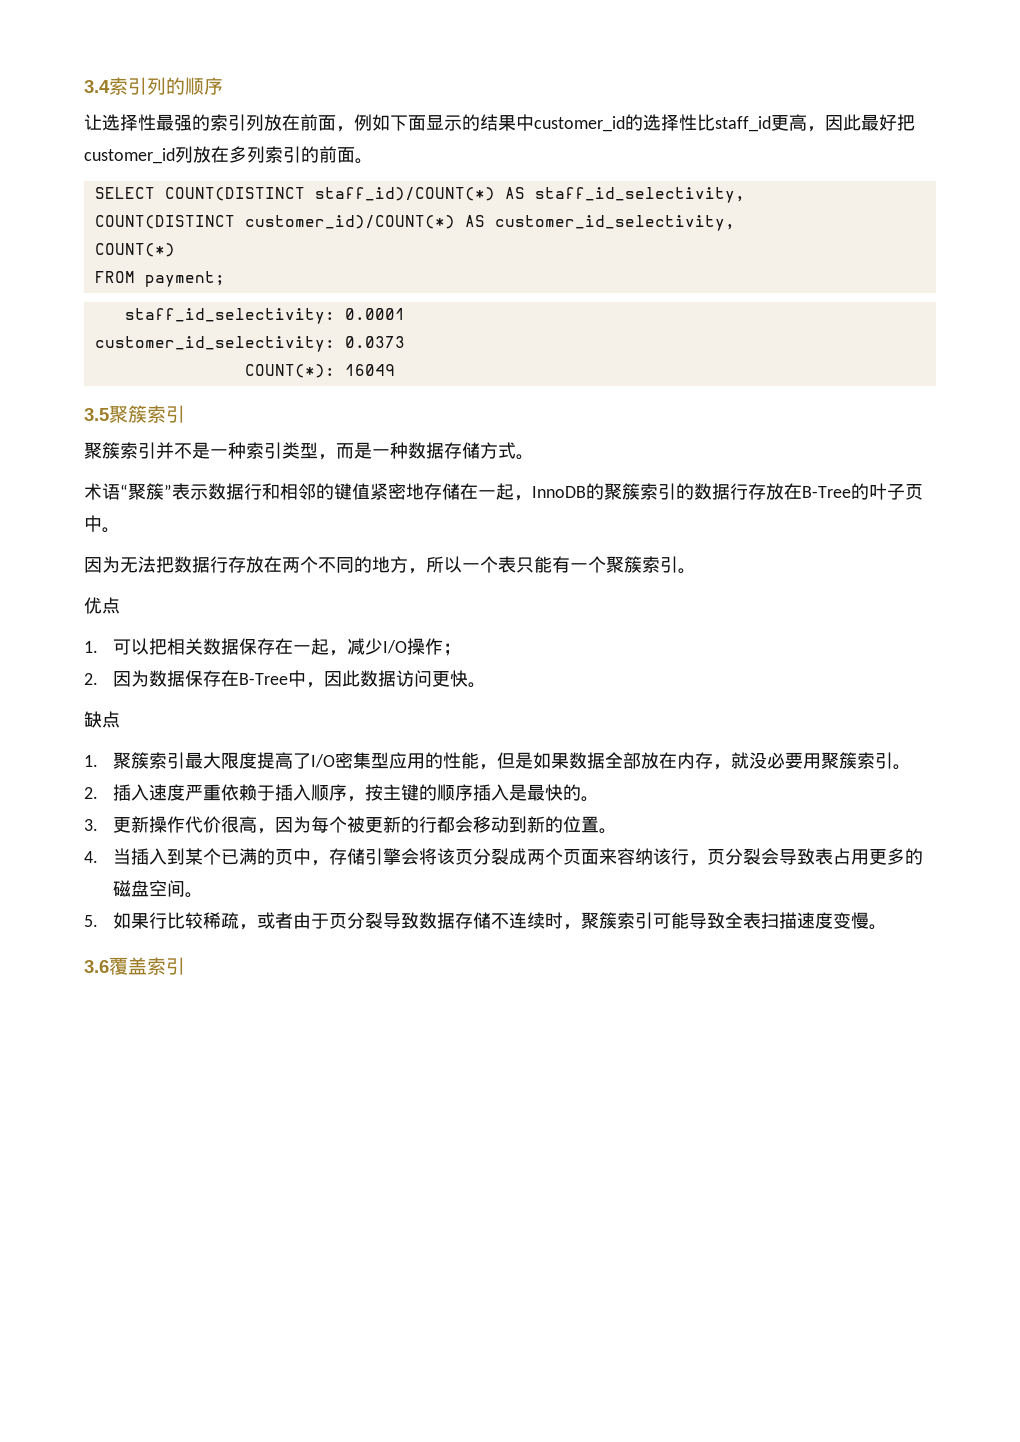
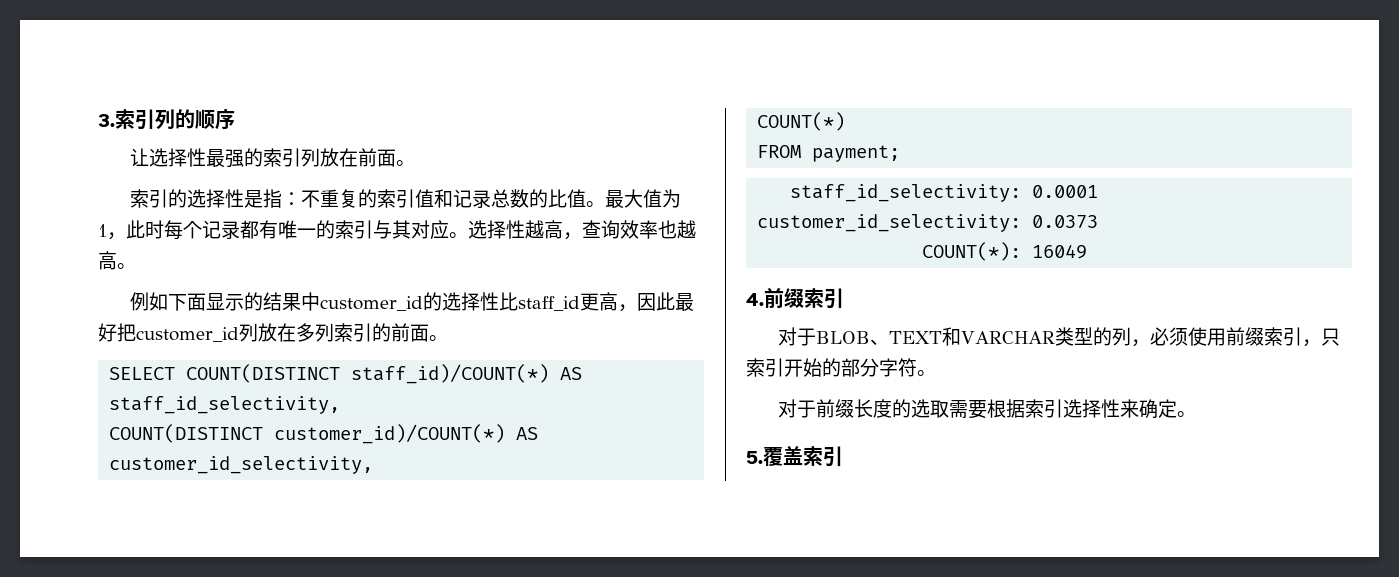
- 3.4索引列的顺序
+ 3.索引列的顺序
- 让选择性最强的索引列放在前面，例如下面显示的结果中customer_id的选择性比staff_id更高，因此最好把customer_id列放在多列索引的前面。
+ 让选择性最强的索引列放在前面。
+ 索引的选择性是指：不重复的索引值和记录总数的比值。最大值为1，此时每个记录都有唯一的索引与其对应。选择性越高，查询效率也越高。
+ 例如下面显示的结果中customer_id的选择性比staff_id更高，因此最好把customer_id列放在多列索引的前面。
- 3.5聚簇索引
+ 4.前缀索引
- 聚簇索引并不是一种索引类型，而是一种数据存储方式。
- 术语“聚簇”表示数据行和相邻的键值紧密地存储在一起，InnoDB的聚簇索引的数据行存放在B-Tree的叶子页中。
- 因为无法把数据行存放在两个不同的地方，所以一个表只能有一个聚簇索引。
- 优点
- 1.可以把相关数据保存在一起，减少I/O操作；
- 2.因为数据保存在B-Tree中，因此数据访问更快。
- 缺点
- 1.聚簇索引最大限度提高了I/O密集型应用的性能，但是如果数据全部放在内存，就没必要用聚簇索引。
- 2.插入速度严重依赖于插入顺序，按主键的顺序插入是最快的。
- 3.更新操作代价很高，因为每个被更新的行都会移动到新的位置。
- 4.当插入到某个已满的页中，存储引擎会将该页分裂成两个页面来容纳该行，页分裂会导致表占用更多的磁盘空间。
- 5.如果行比较稀疏，或者由于页分裂导致数据存储不连续时，聚簇索引可能导致全表扫描速度变慢。
- 3.6覆盖索引
+ 对于BLOB、TEXT和VARCHAR类型的列，必须使用前缀索引，只索引开始的部分字符。
+ 对于前缀长度的选取需要根据索引选择性来确定。
+ 5.覆盖索引

